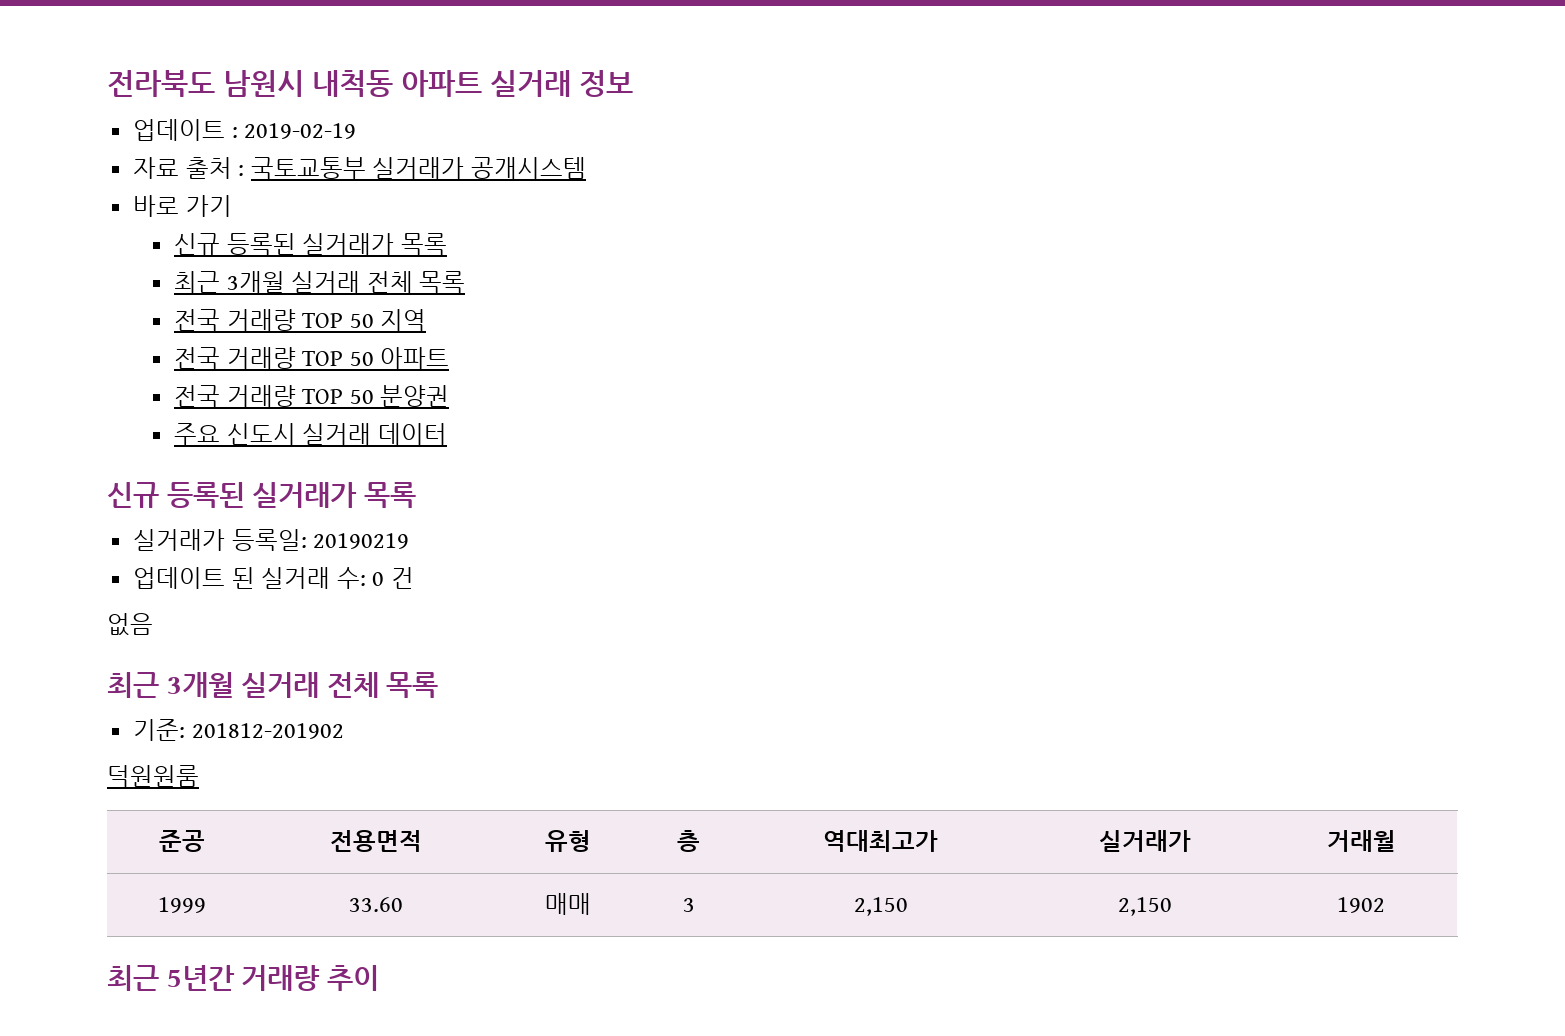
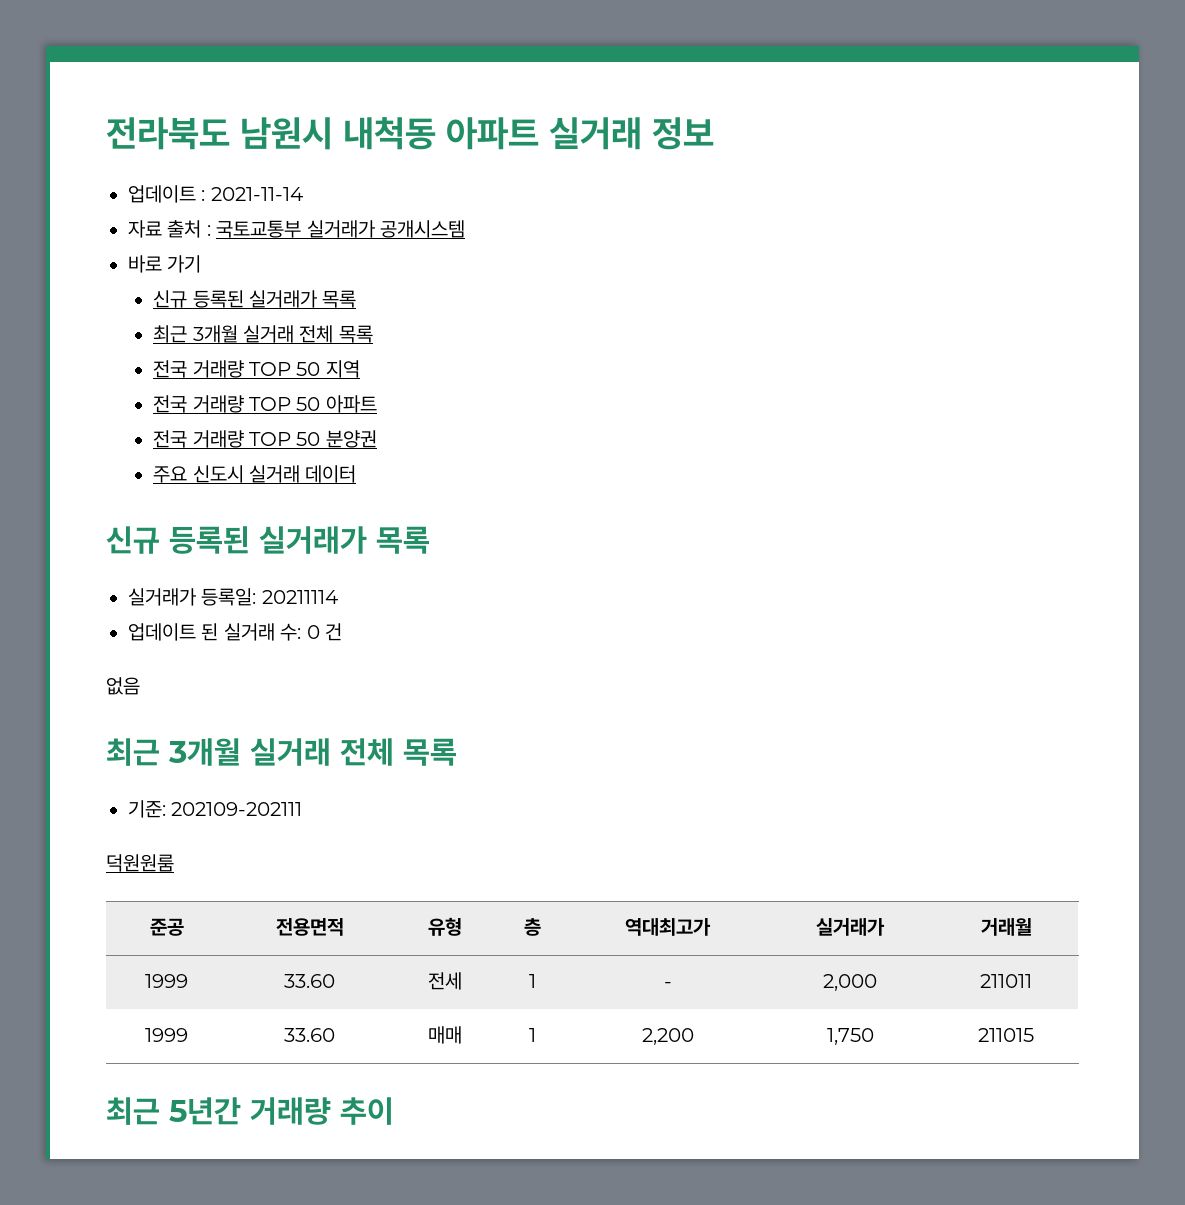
- 업데이트 : 2019-02-19
+ 업데이트 : 2021-11-14
- 실거래가 등록일: 20190219
+ 실거래가 등록일: 20211114
- 기준: 201812-201902
+ 기준: 202109-202111
+ 1999 | 33.60 | 전세 | 1 | - | 2,000 | 211011
- 1999 | 33.60 | 매매 | 3 | 2,150 | 2,150 | 1902
+ 1999 | 33.60 | 매매 | 1 | 2,200 | 1,750 | 211015

